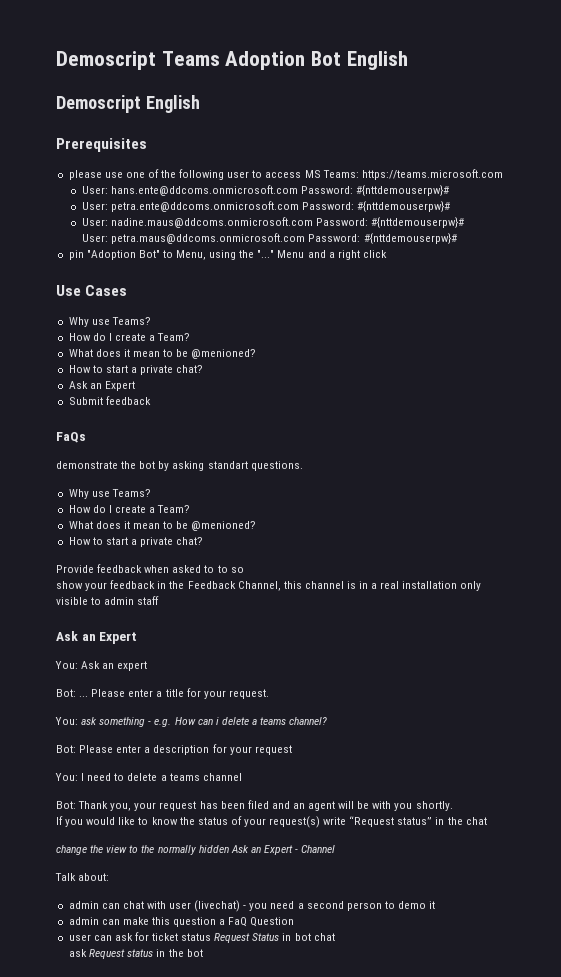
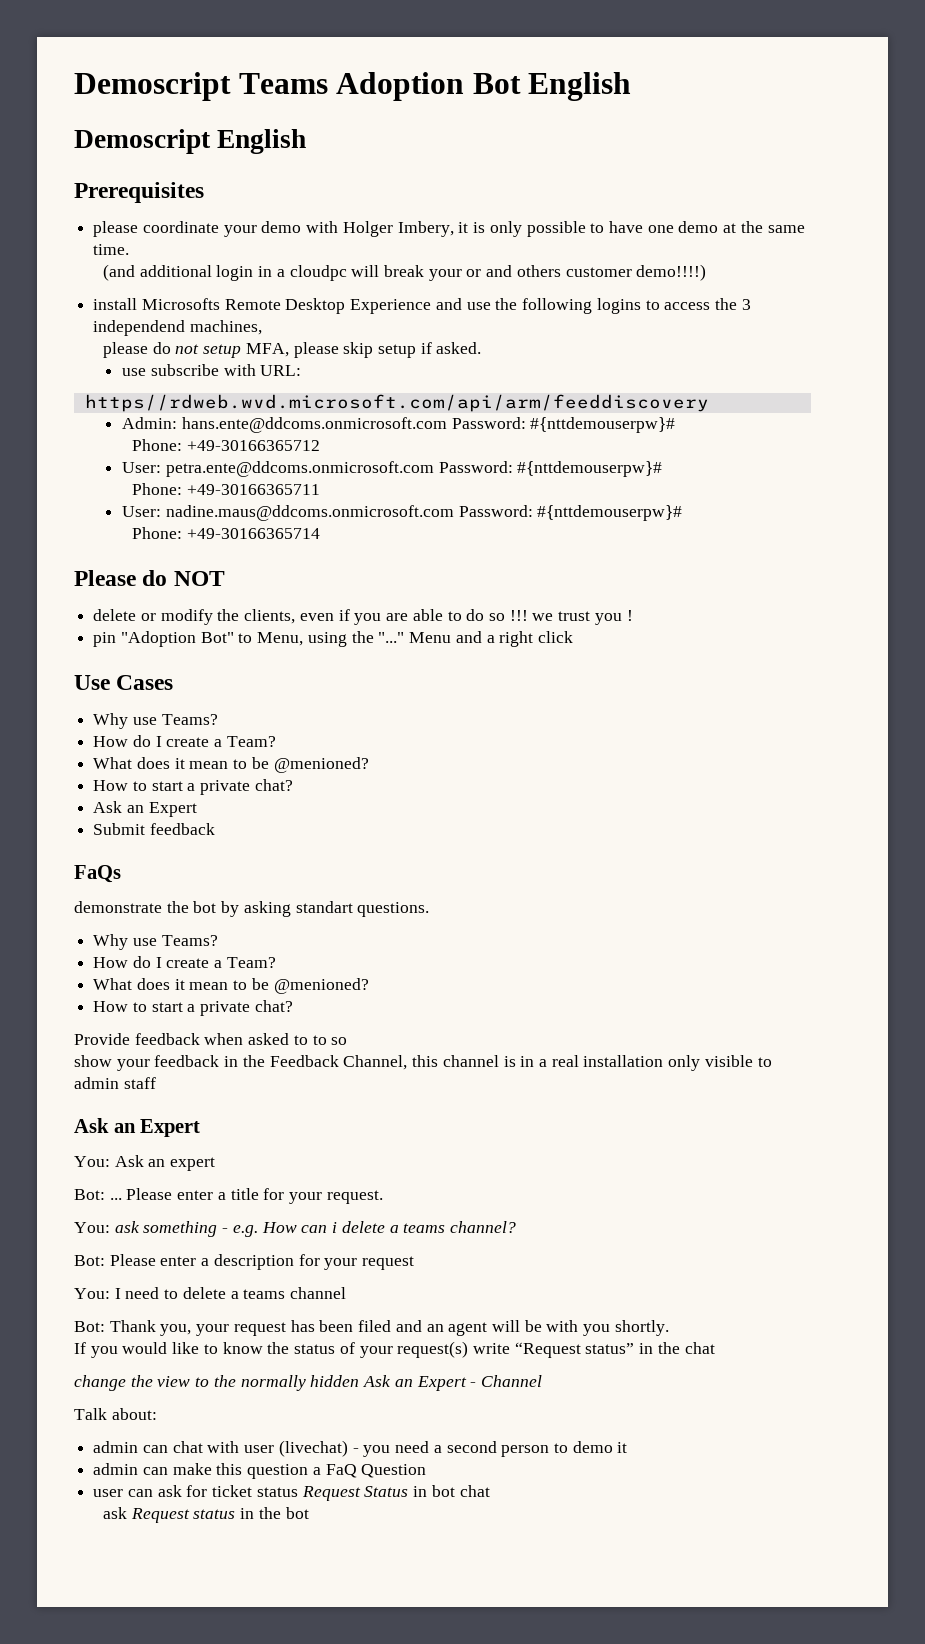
- please use one of the following user to access MS Teams: https://teams.microsoft.com
- User: hans.ente@ddcoms.onmicrosoft.com Password: #{nttdemouserpw}#
+ please coordinate your demo with Holger Imbery, it is only possible to have one demo at the same time.
+ (and additional login in a cloudpc will break your or and others customer demo!!!!)
+ install Microsofts Remote Desktop Experience and use the following logins to access the 3 independend machines,
+ please do not setup MFA, please skip setup if asked.
+ use subscribe with URL:
+ https//rdweb.wvd.microsoft.com/api/arm/feeddiscovery
+ Admin: hans.ente@ddcoms.onmicrosoft.com Password: #{nttdemouserpw}#
+ Phone: +49-30166365712
+ Phone: +49-30166365711
- User: petra.maus@ddcoms.onmicrosoft.com Password: #{nttdemouserpw}#
+ Phone: +49-30166365714
+ Please do NOT
+ delete or modify the clients, even if you are able to do so !!! we trust you !

